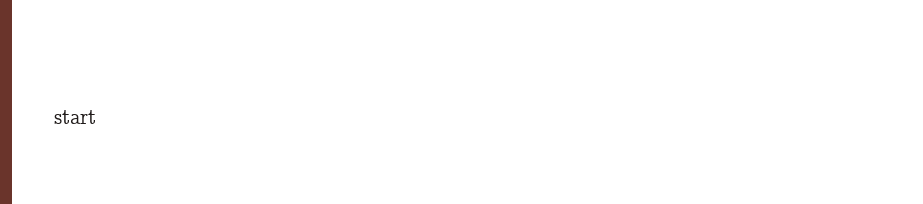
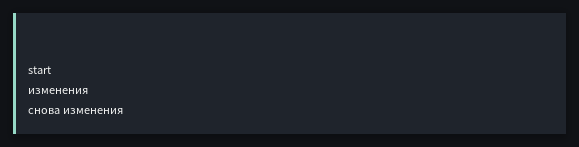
  start
+ изменения
+ снова изменения

